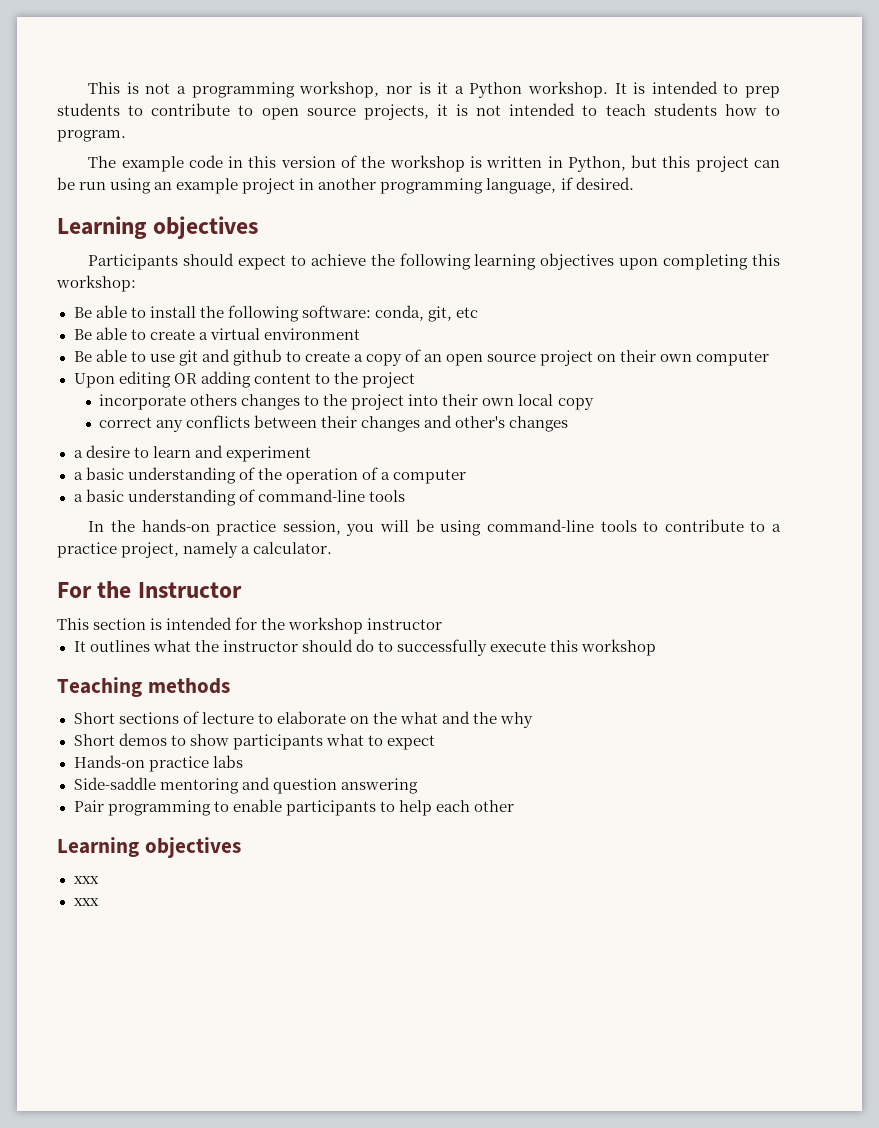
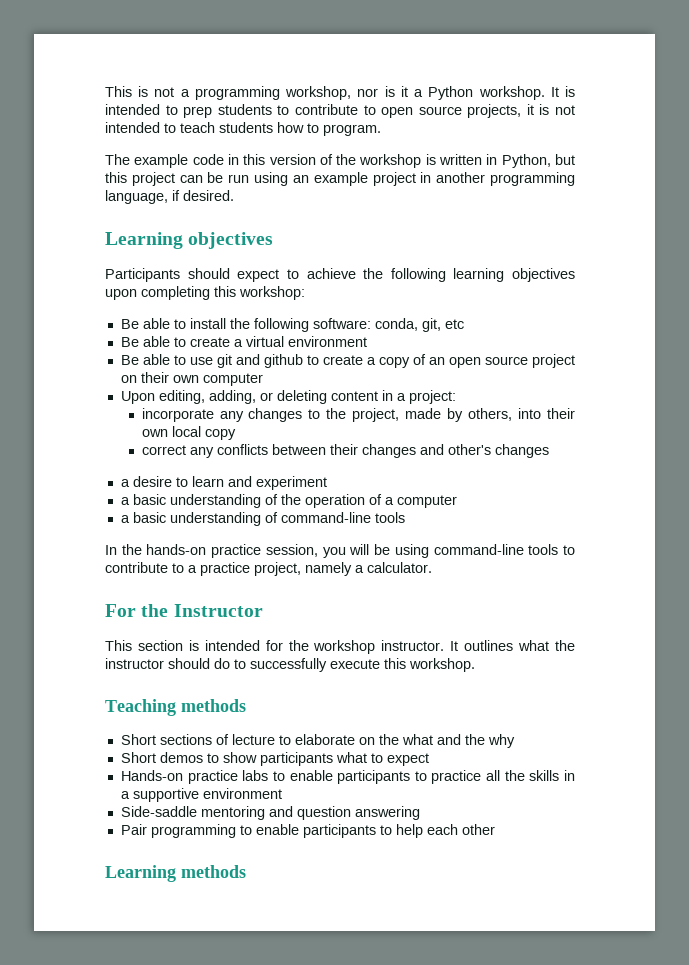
- Upon editing OR adding content to the project
+ Upon editing, adding, or deleting content in a project:
- incorporate others changes to the project into their own local copy
+ incorporate any changes to the project, made by others, into their own local copy
- This section is intended for the workshop instructor
- It outlines what the instructor should do to successfully execute this workshop
+ This section is intended for the workshop instructor. It outlines what the instructor should do to successfully execute this workshop.
- Hands-on practice labs
+ Hands-on practice labs to enable participants to practice all the skills in a supportive environment
  Pair programming to enable participants to help each other
- Learning objectives
- xxx
- xxx
+ Learning methods

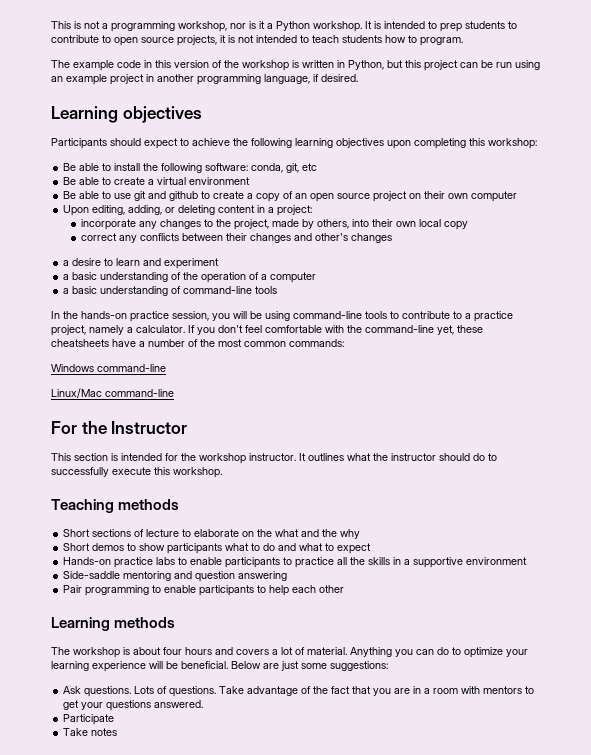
+ If you don't feel comfortable with the command-line yet, these cheatsheets have a number of the most common commands:
+ Windows command-line
+ Linux/Mac command-line
- Short demos to show participants what to expect
+ Short demos to show participants what to do and what to expect
+ The workshop is about four hours and covers a lot of material. Anything you can do to optimize your learning experience will be beneficial. Below are just some suggestions:
+ Ask questions. Lots of questions. Take advantage of the fact that you are in a room with mentors to get your questions answered.
+ Participate
+ Take notes

